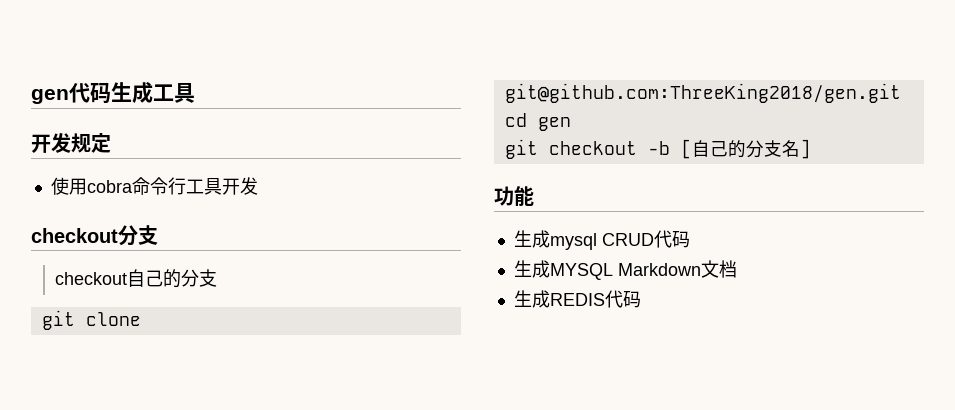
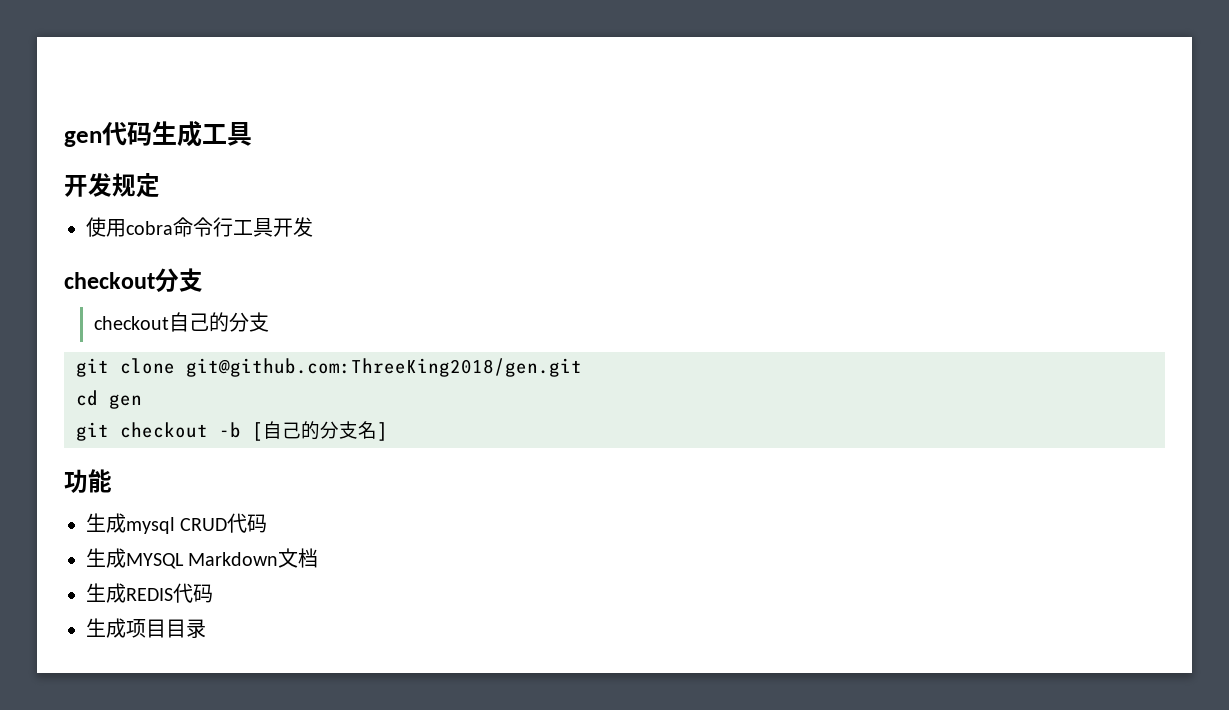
+ 生成项目目录

